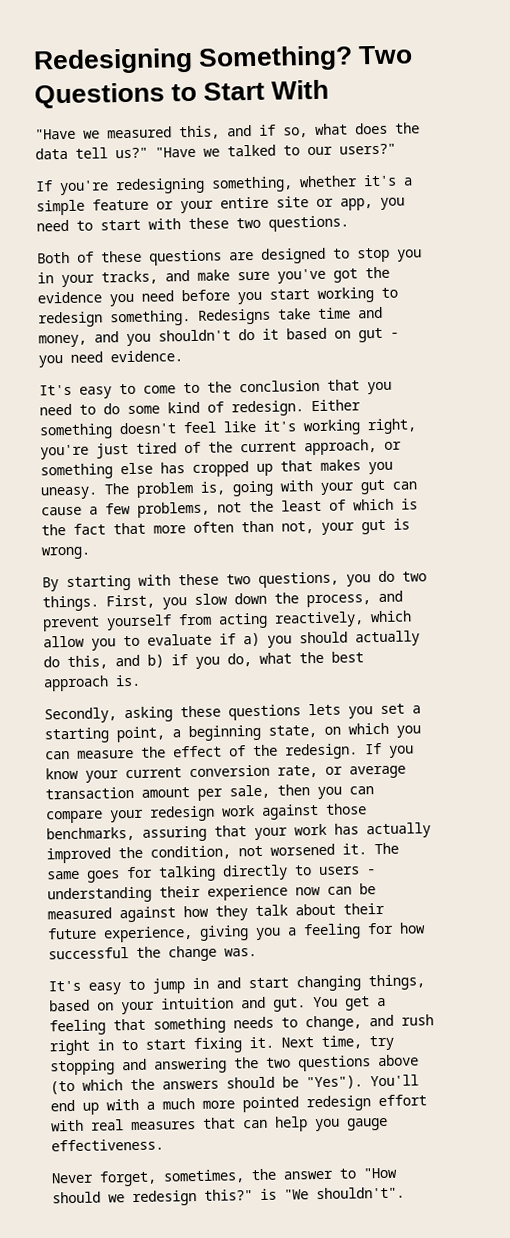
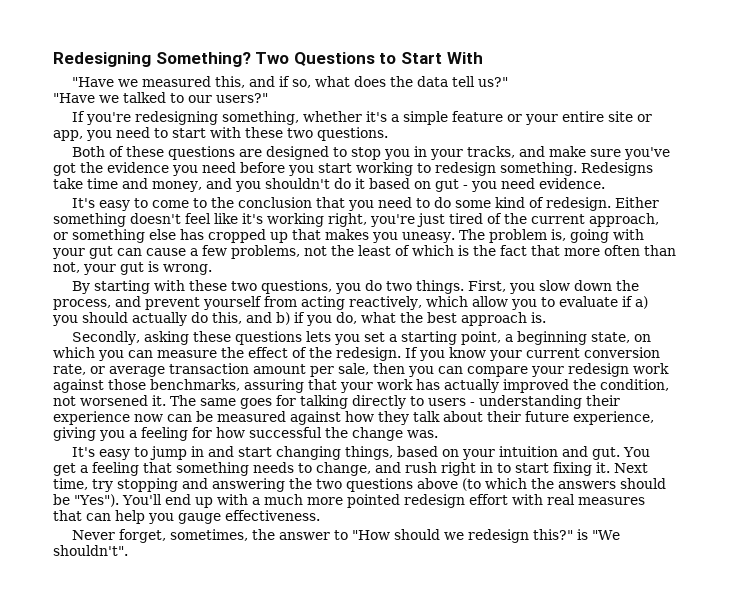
- "Have we measured this, and if so, what does the data tell us?" "Have we talked to our users?"
+ "Have we measured this, and if so, what does the data tell us?"
+ "Have we talked to our users?"

